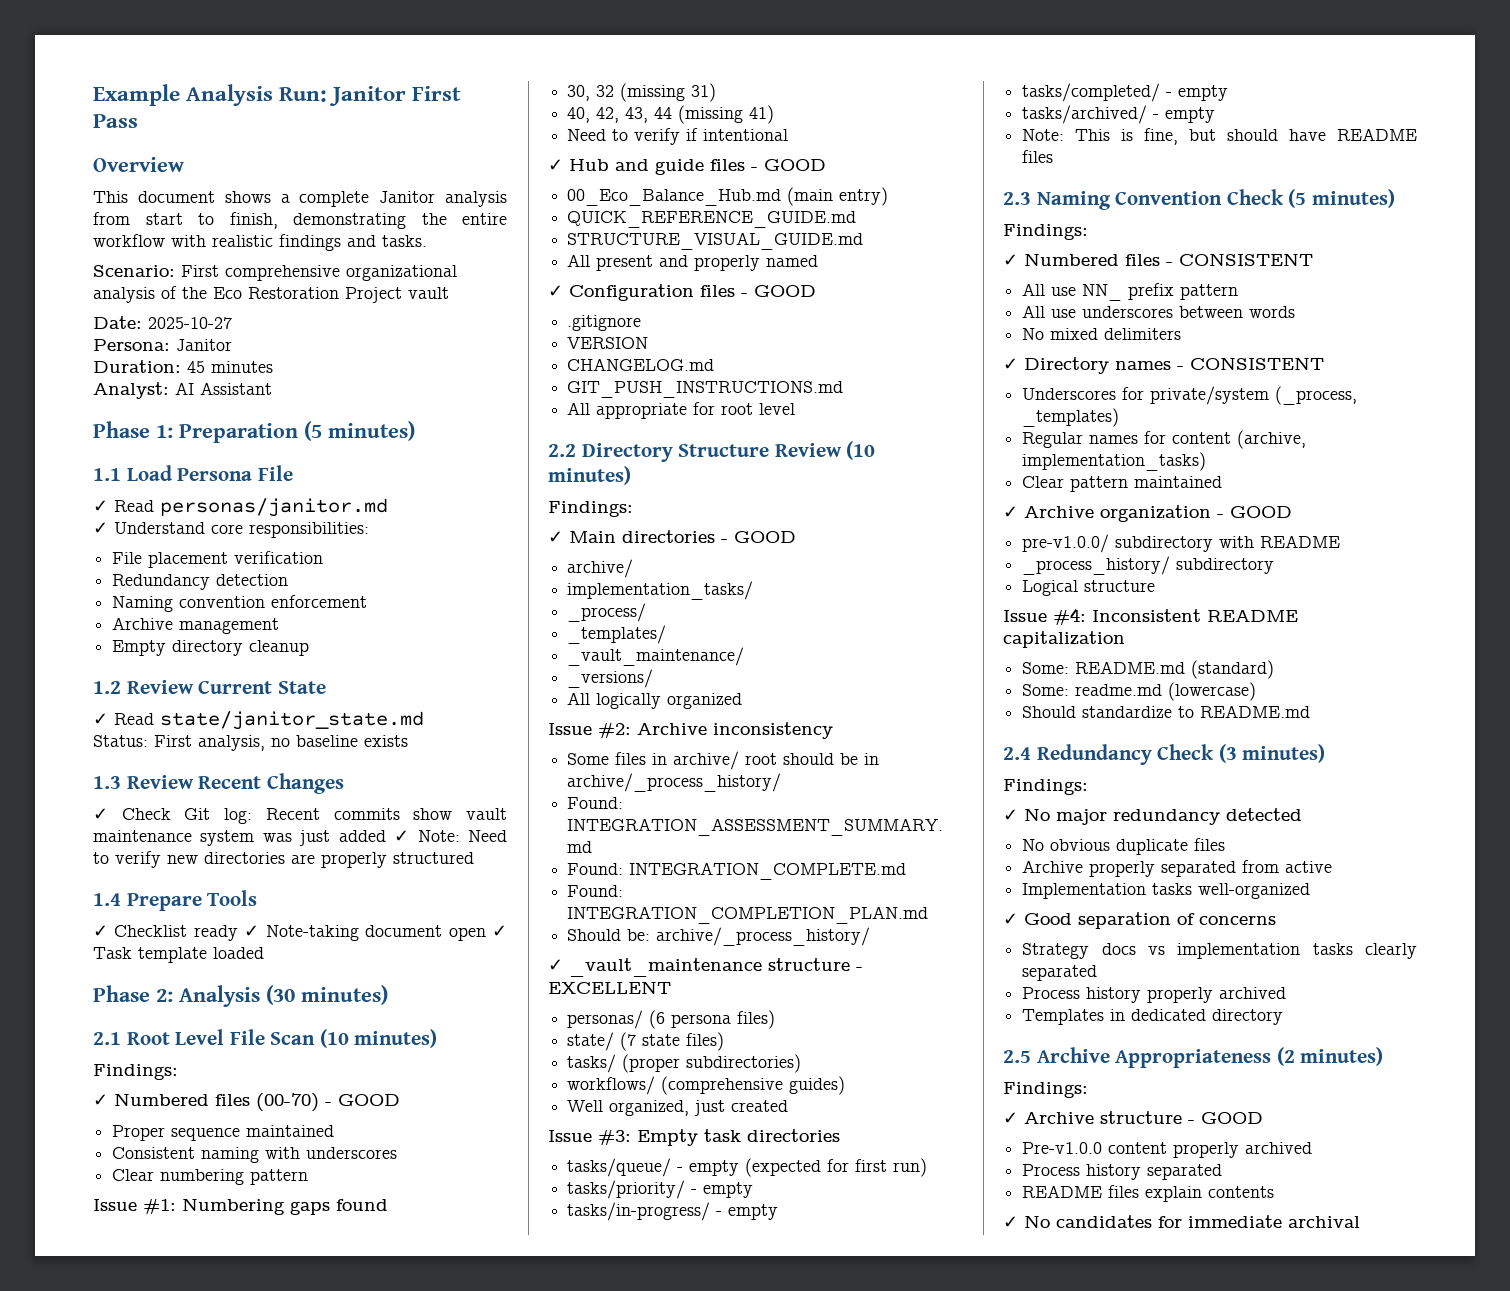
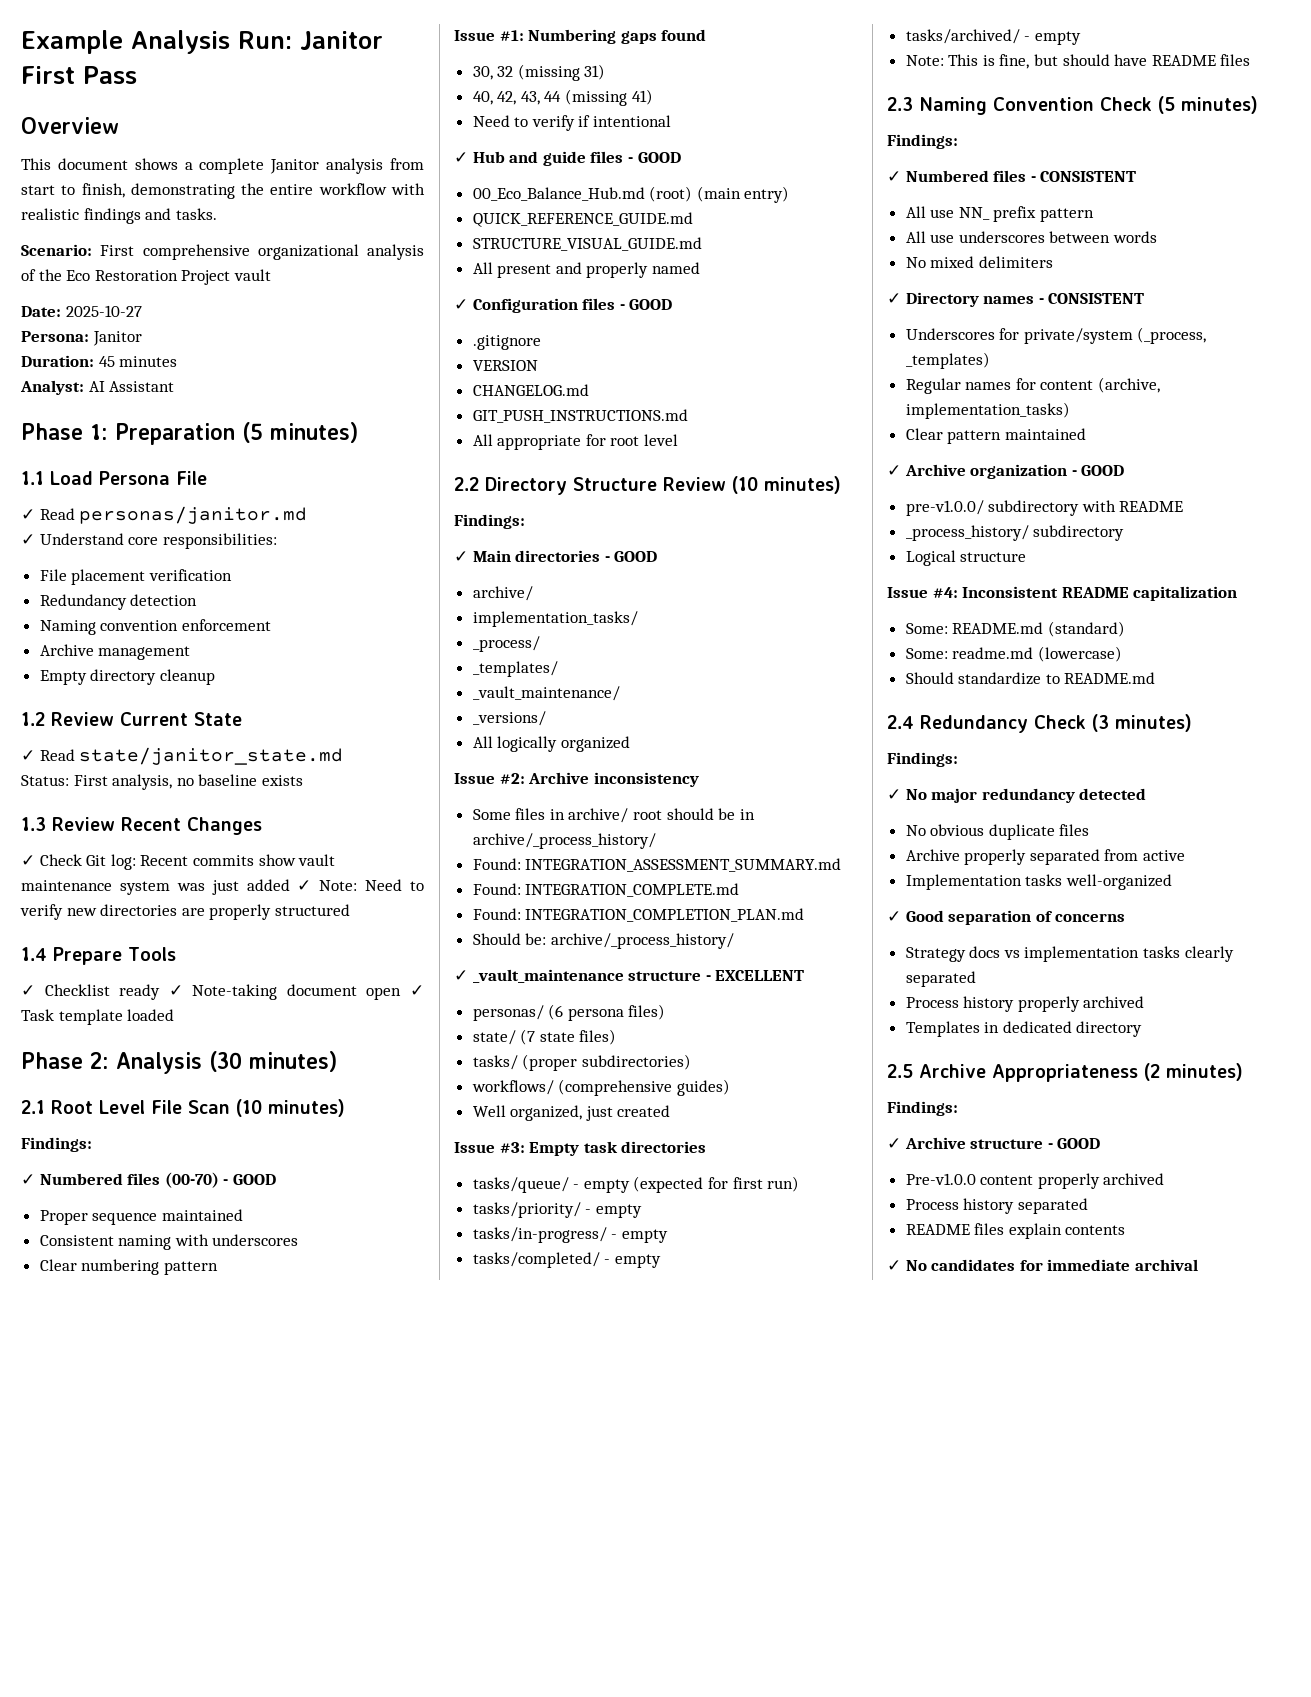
- 00_Eco_Balance_Hub.md (main entry)
+ 00_Eco_Balance_Hub.md (root) (main entry)

